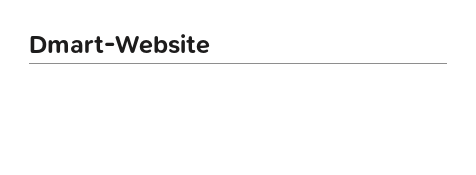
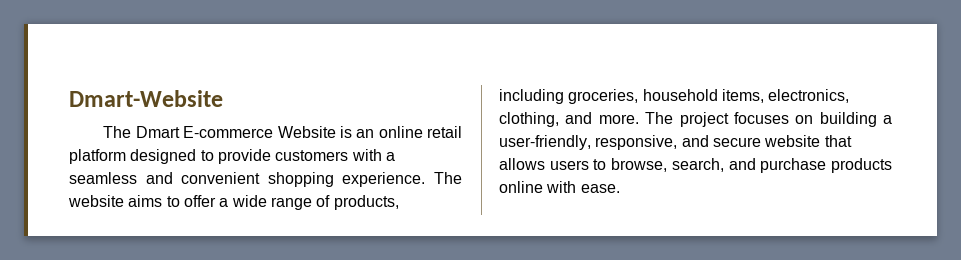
+ The Dmart E-commerce Website is an online retail platform designed to provide customers with a seamless and convenient shopping experience. The website aims to offer a wide range of products, including groceries, household items, electronics, clothing, and more. The project focuses on building a user-friendly, responsive, and secure website that allows users to browse, search, and purchase products online with ease.

